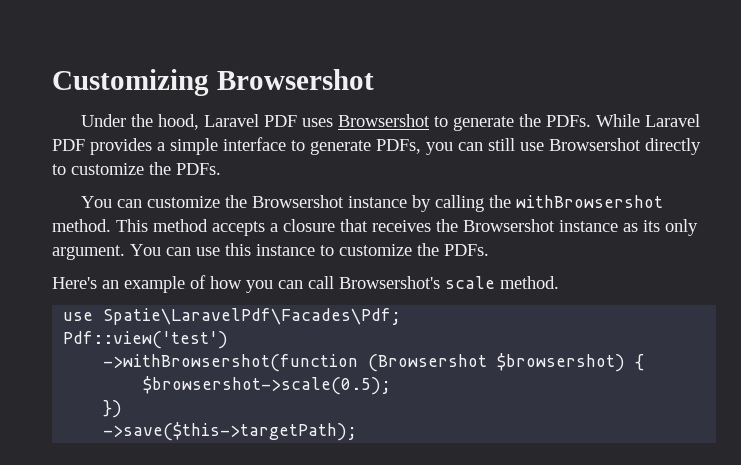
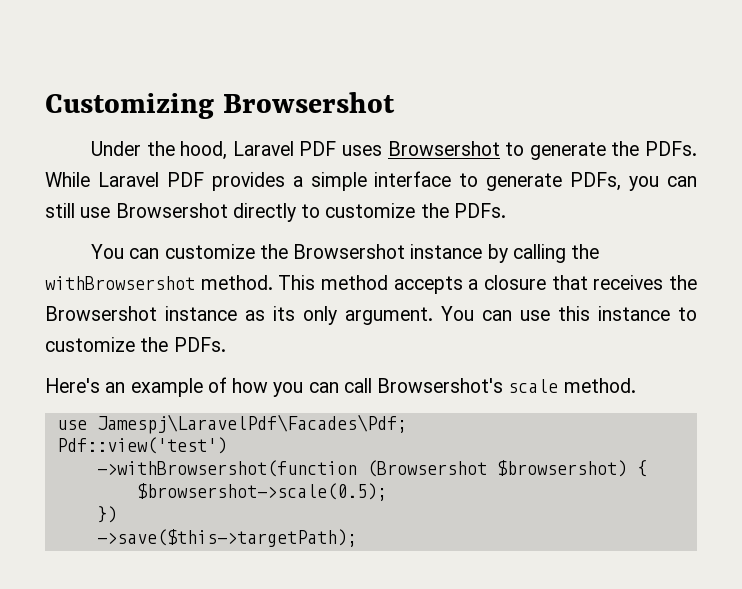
- use Spatie\LaravelPdf\Facades\Pdf;
+ use Jamespj\LaravelPdf\Facades\Pdf;

